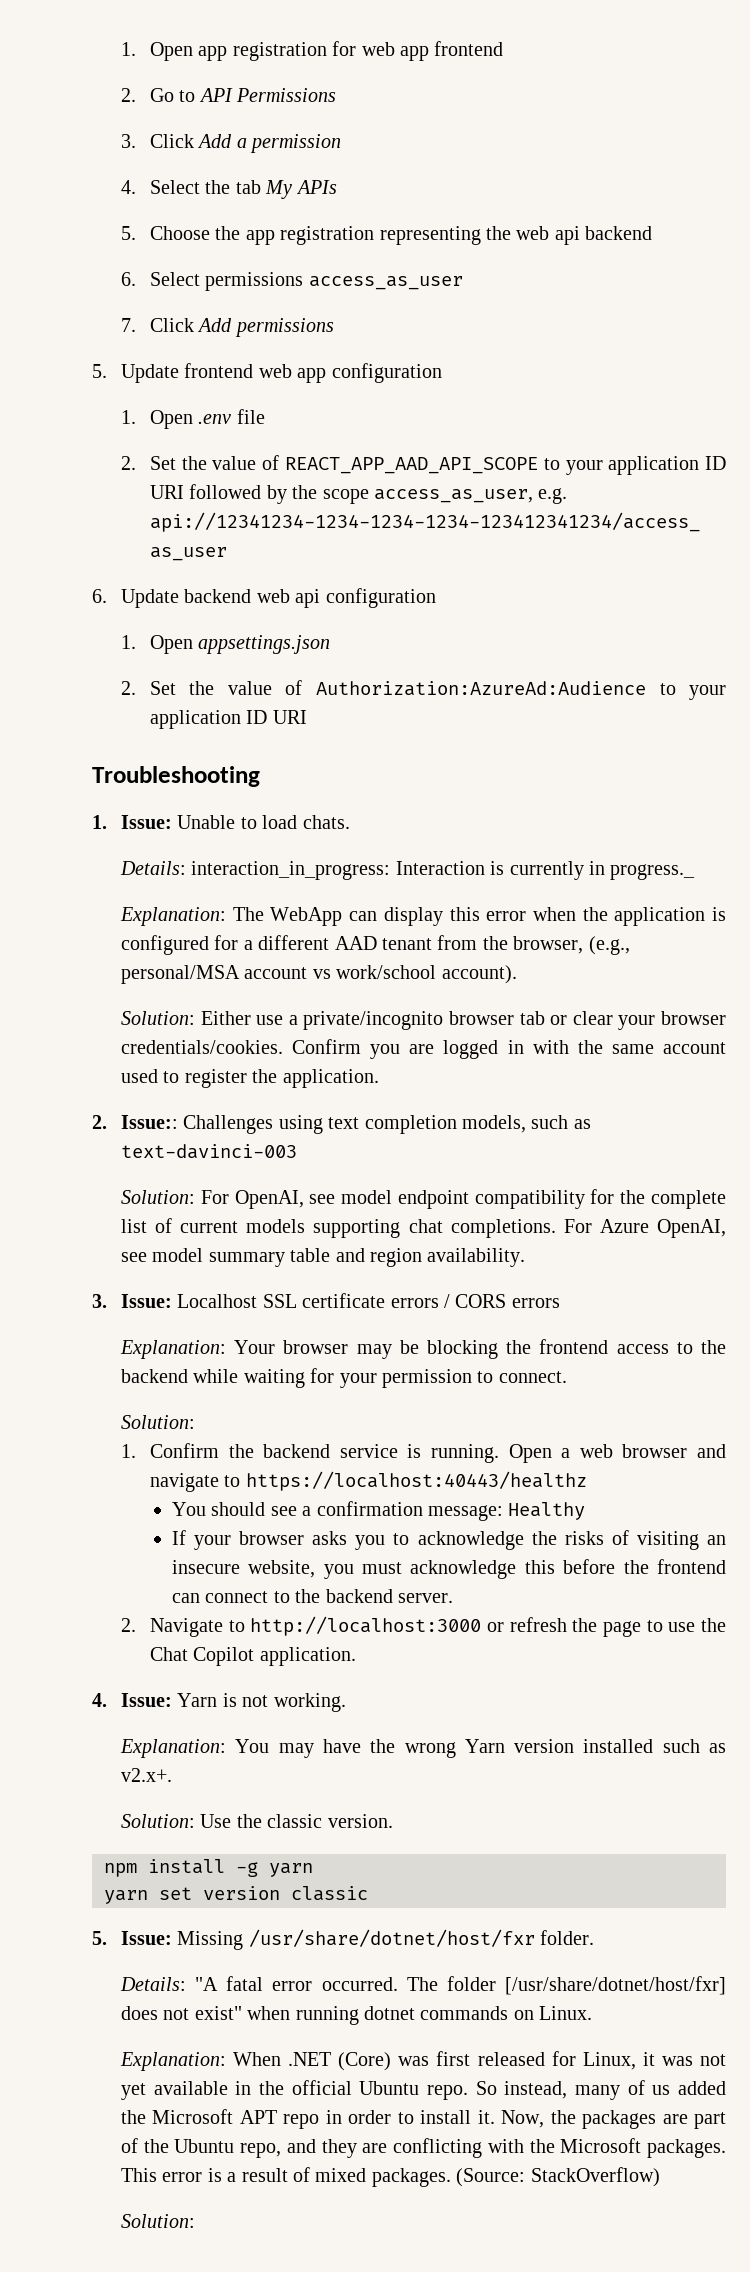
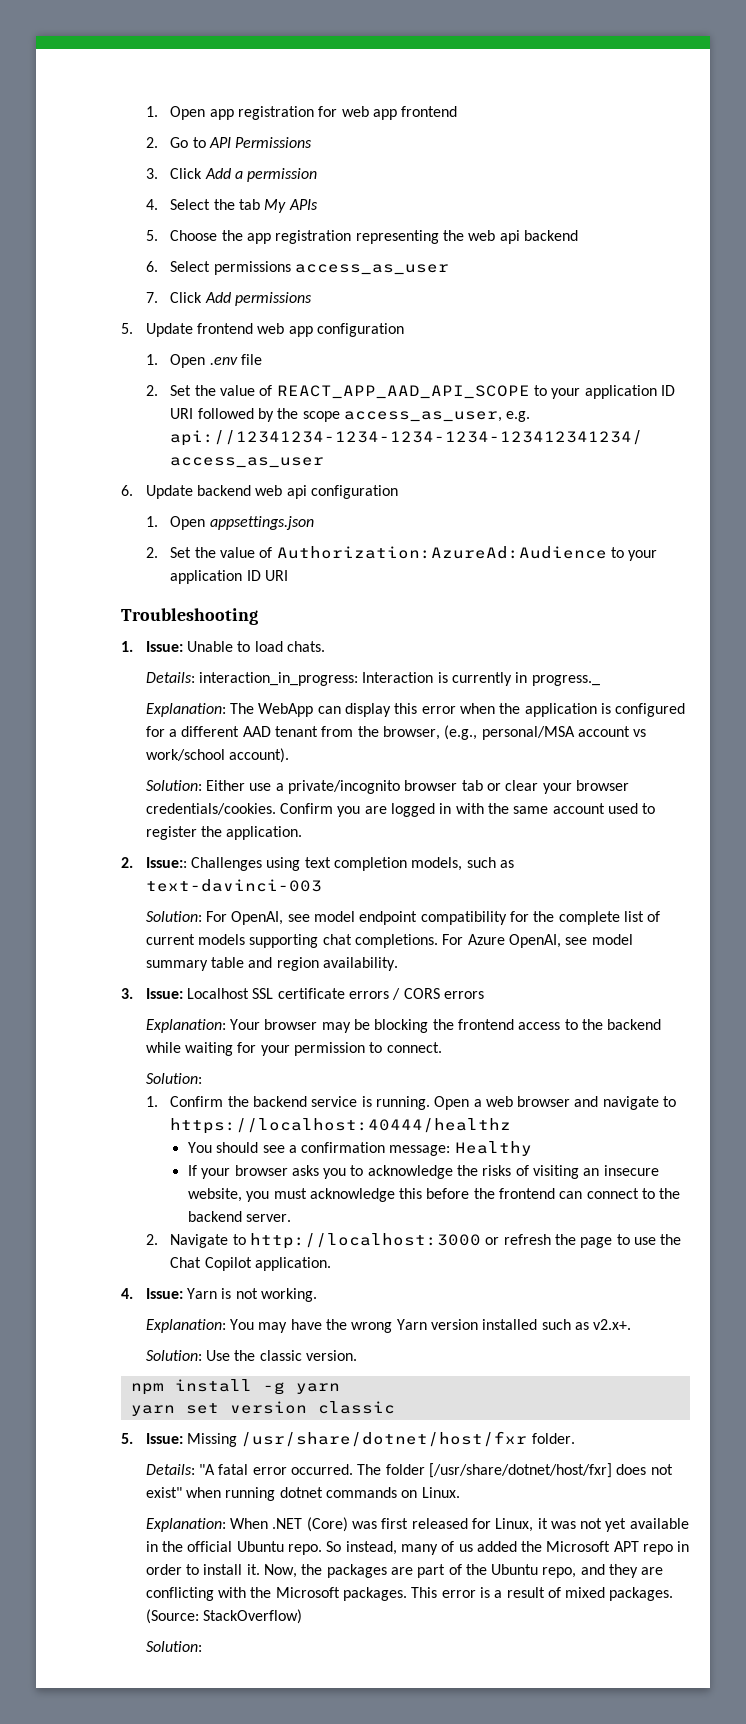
- Open a web browser and navigate to https://localhost:40443/healthz
+ Open a web browser and navigate to https://localhost:40444/healthz

